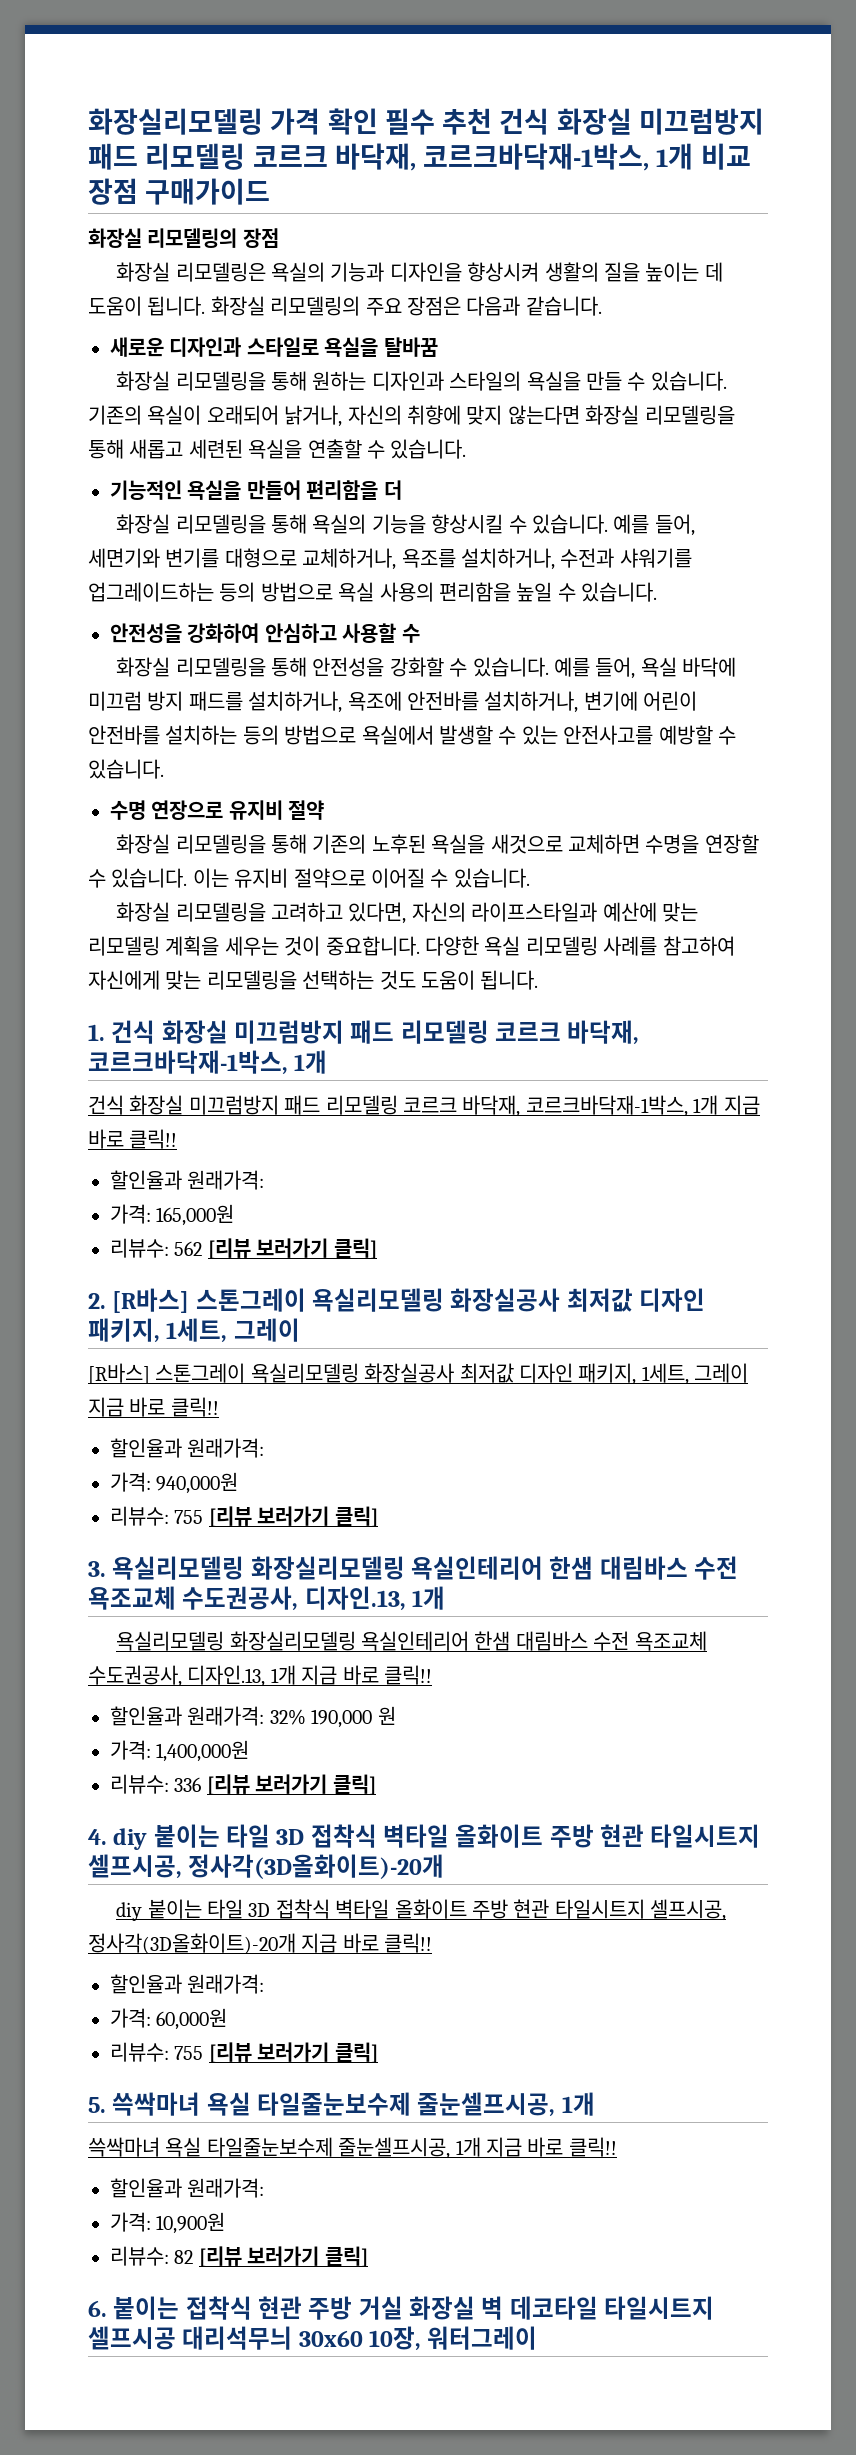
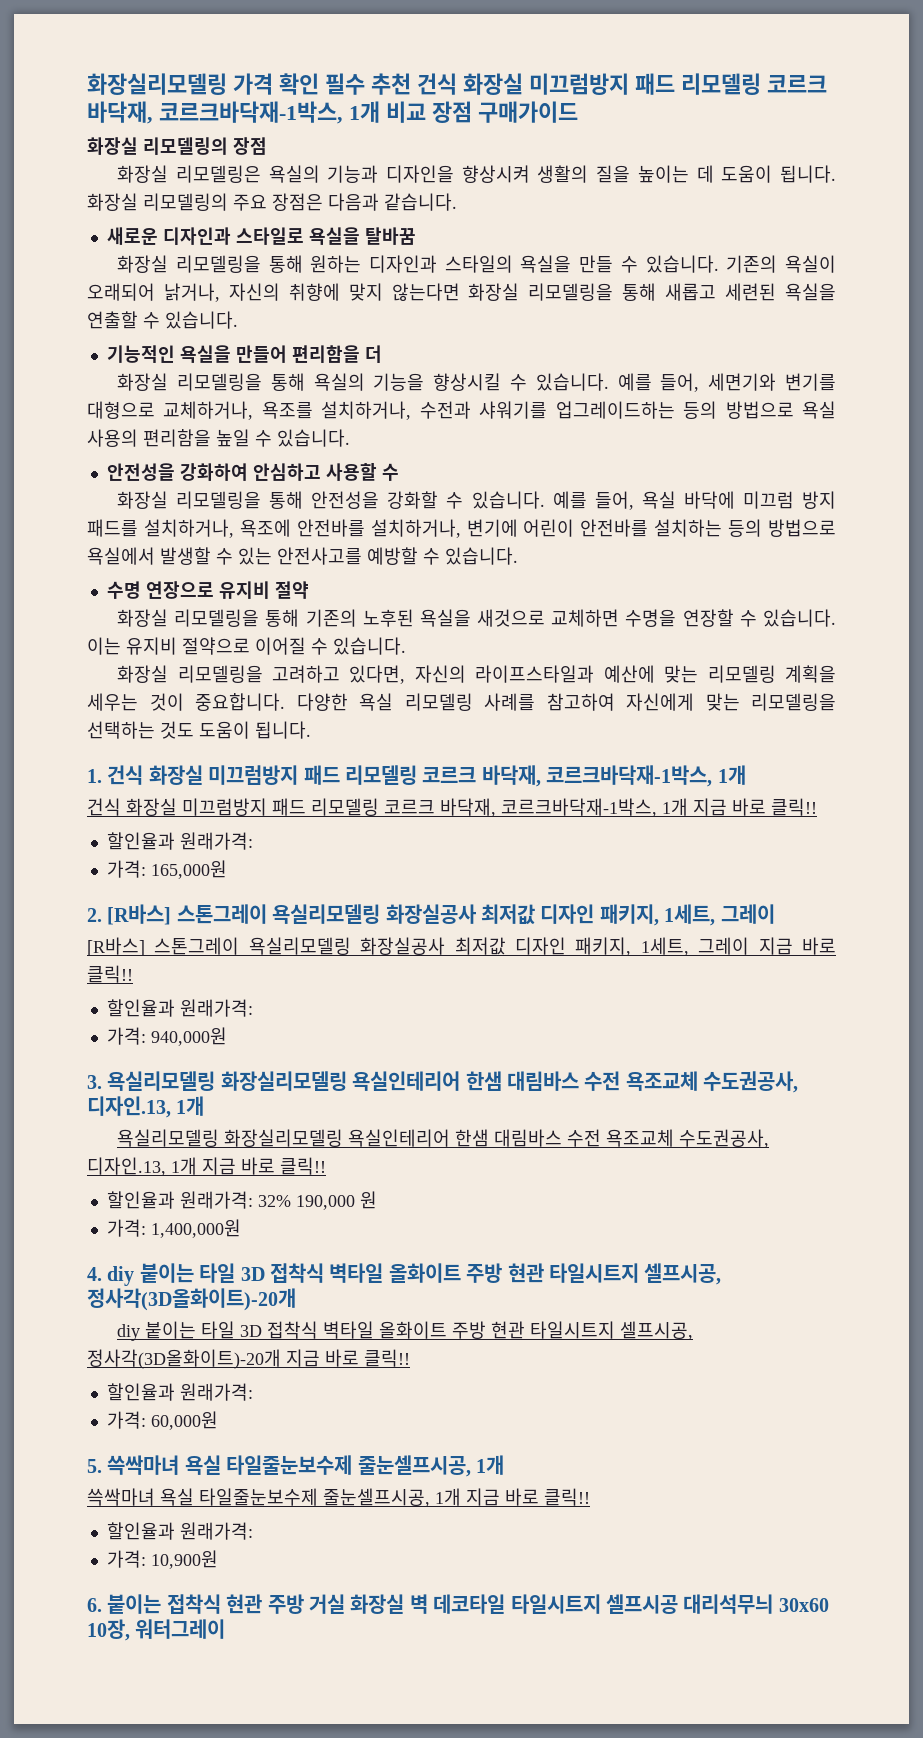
- 리뷰수: 562 [리뷰 보러가기 클릭]
  가격: 940,000원
- 리뷰수: 755 [리뷰 보러가기 클릭]
- 리뷰수: 336 [리뷰 보러가기 클릭]
  가격: 60,000원
- 리뷰수: 755 [리뷰 보러가기 클릭]
- 리뷰수: 82 [리뷰 보러가기 클릭]

